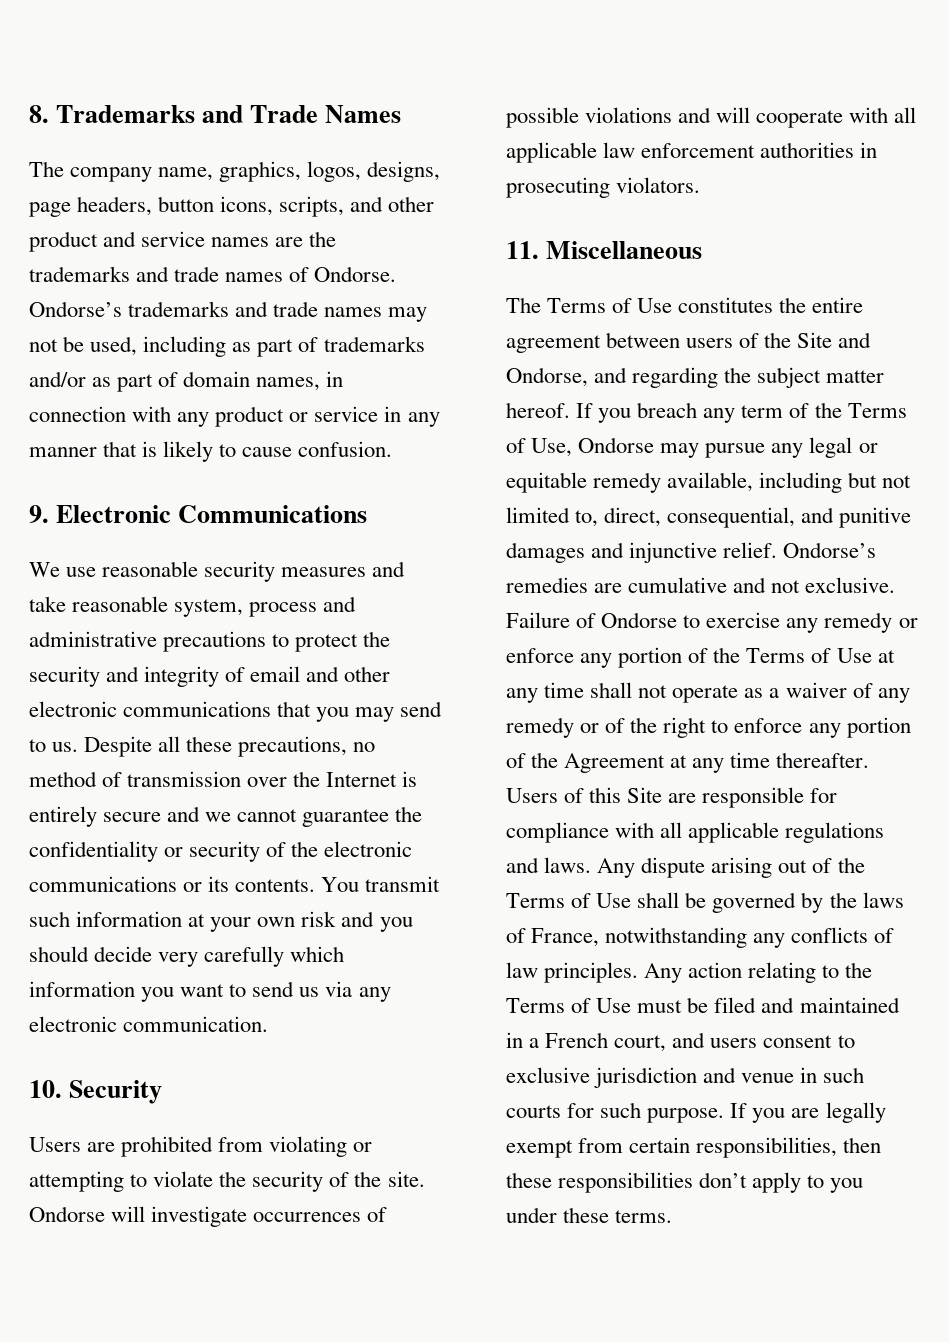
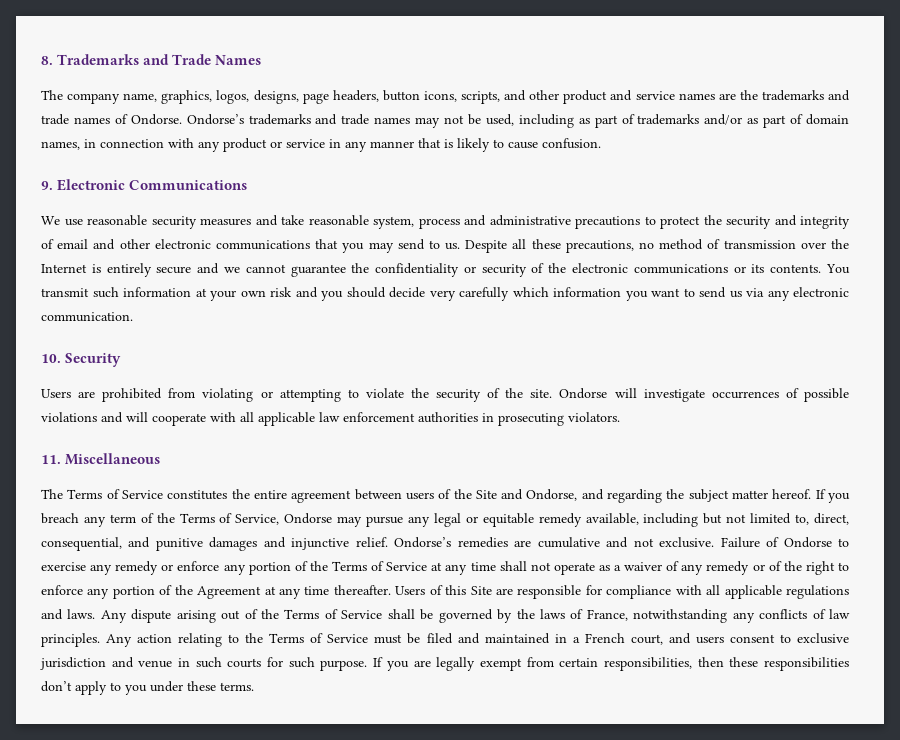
- The Terms of Use constitutes the entire agreement between users of the Site and Ondorse, and regarding the subject matter hereof.
+ The Terms of Service constitutes the entire agreement between users of the Site and Ondorse, and regarding the subject matter hereof.
- If you breach any term of the Terms of Use, Ondorse may pursue any legal or equitable remedy available, including but not limited to, direct, consequential, and punitive damages and injunctive relief.
+ If you breach any term of the Terms of Service, Ondorse may pursue any legal or equitable remedy available, including but not limited to, direct, consequential, and punitive damages and injunctive relief.
- Failure of Ondorse to exercise any remedy or enforce any portion of the Terms of Use at any time shall not operate as a waiver of any remedy or of the right to enforce any portion of the Agreement at any time thereafter.
+ Failure of Ondorse to exercise any remedy or enforce any portion of the Terms of Service at any time shall not operate as a waiver of any remedy or of the right to enforce any portion of the Agreement at any time thereafter.
- Any dispute arising out of the Terms of Use shall be governed by the laws of France, notwithstanding any conflicts of law principles.
+ Any dispute arising out of the Terms of Service shall be governed by the laws of France, notwithstanding any conflicts of law principles.
- Any action relating to the Terms of Use must be filed and maintained in a French court, and users consent to exclusive jurisdiction and venue in such courts for such purpose.
+ Any action relating to the Terms of Service must be filed and maintained in a French court, and users consent to exclusive jurisdiction and venue in such courts for such purpose.

